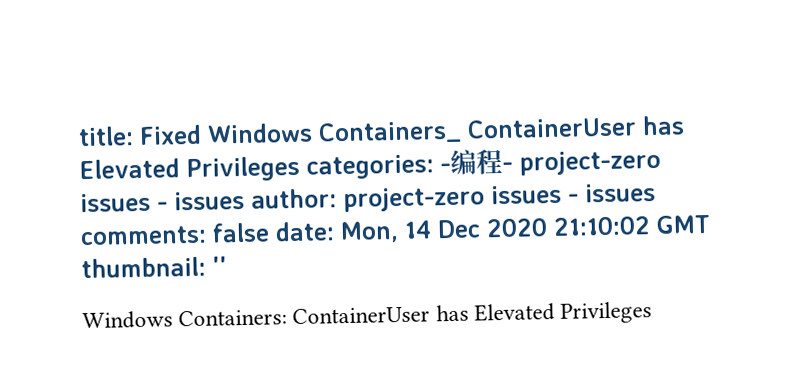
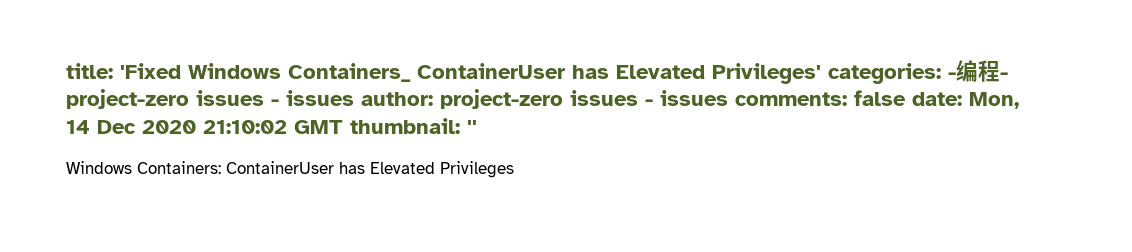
- title: Fixed Windows Containers_ ContainerUser has Elevated Privileges categories: -编程- project-zero issues - issues author: project-zero issues - issues comments: false date: Mon, 14 Dec 2020 21:10:02 GMT thumbnail: ''
+ title: 'Fixed Windows Containers_ ContainerUser has Elevated Privileges' categories: -编程- project-zero issues - issues author: project-zero issues - issues comments: false date: Mon, 14 Dec 2020 21:10:02 GMT thumbnail: ''

